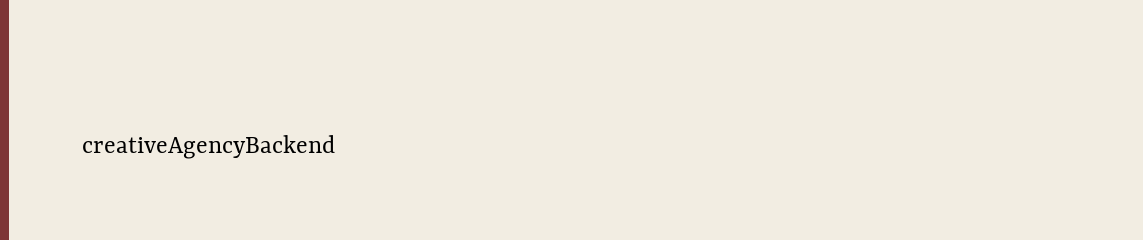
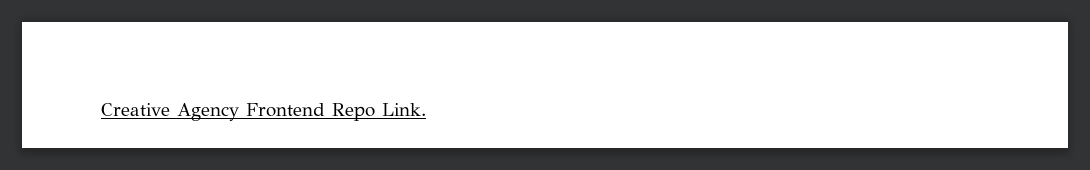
- creativeAgencyBackend
+ Creative Agency Frontend Repo Link.

